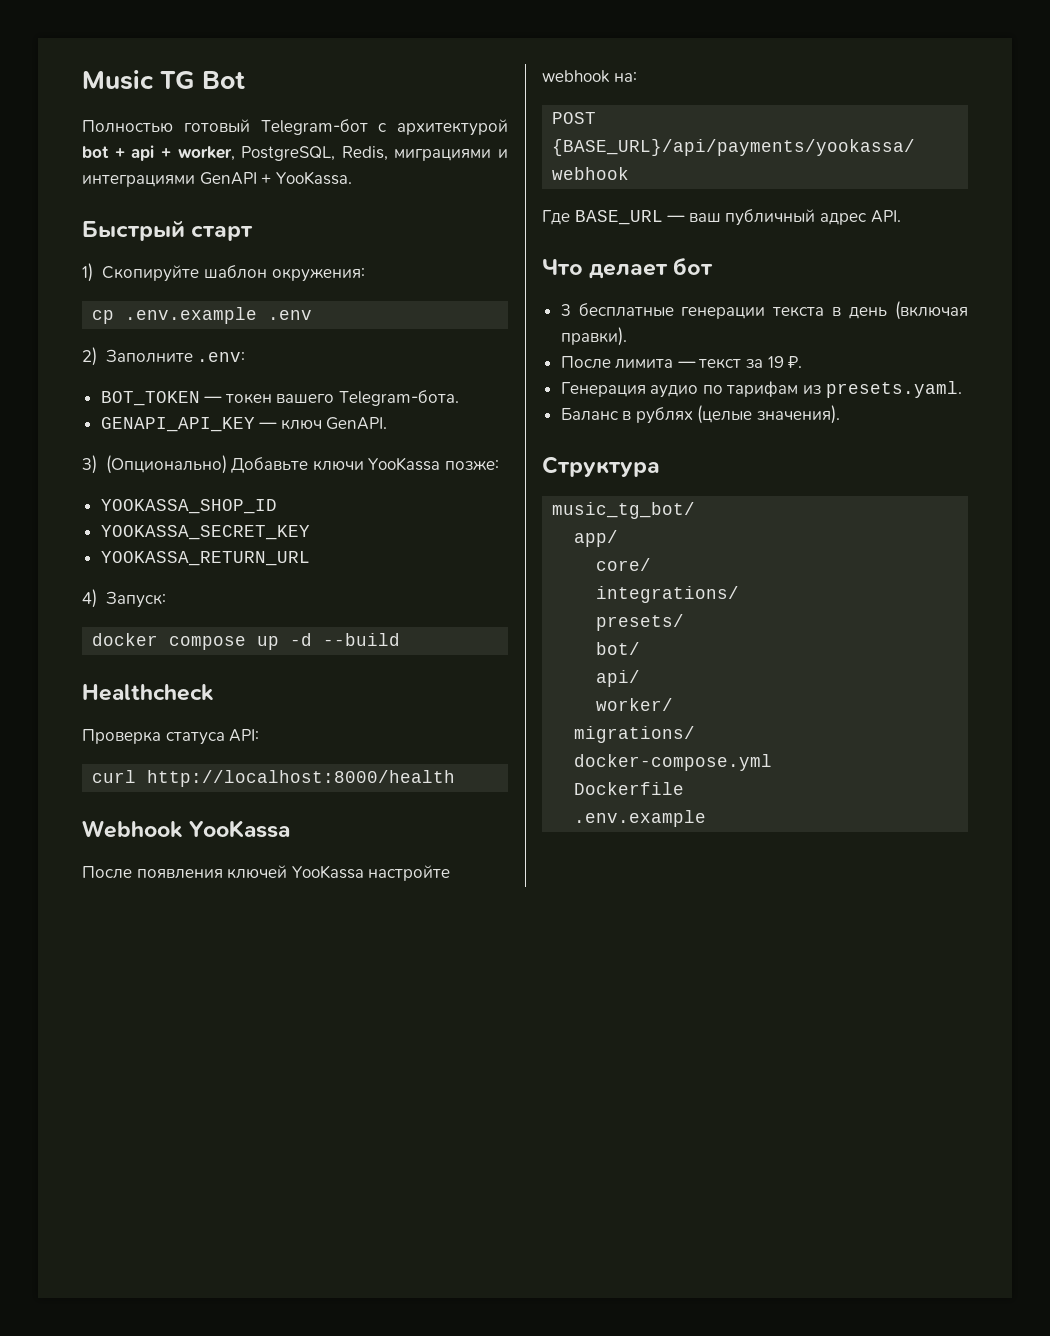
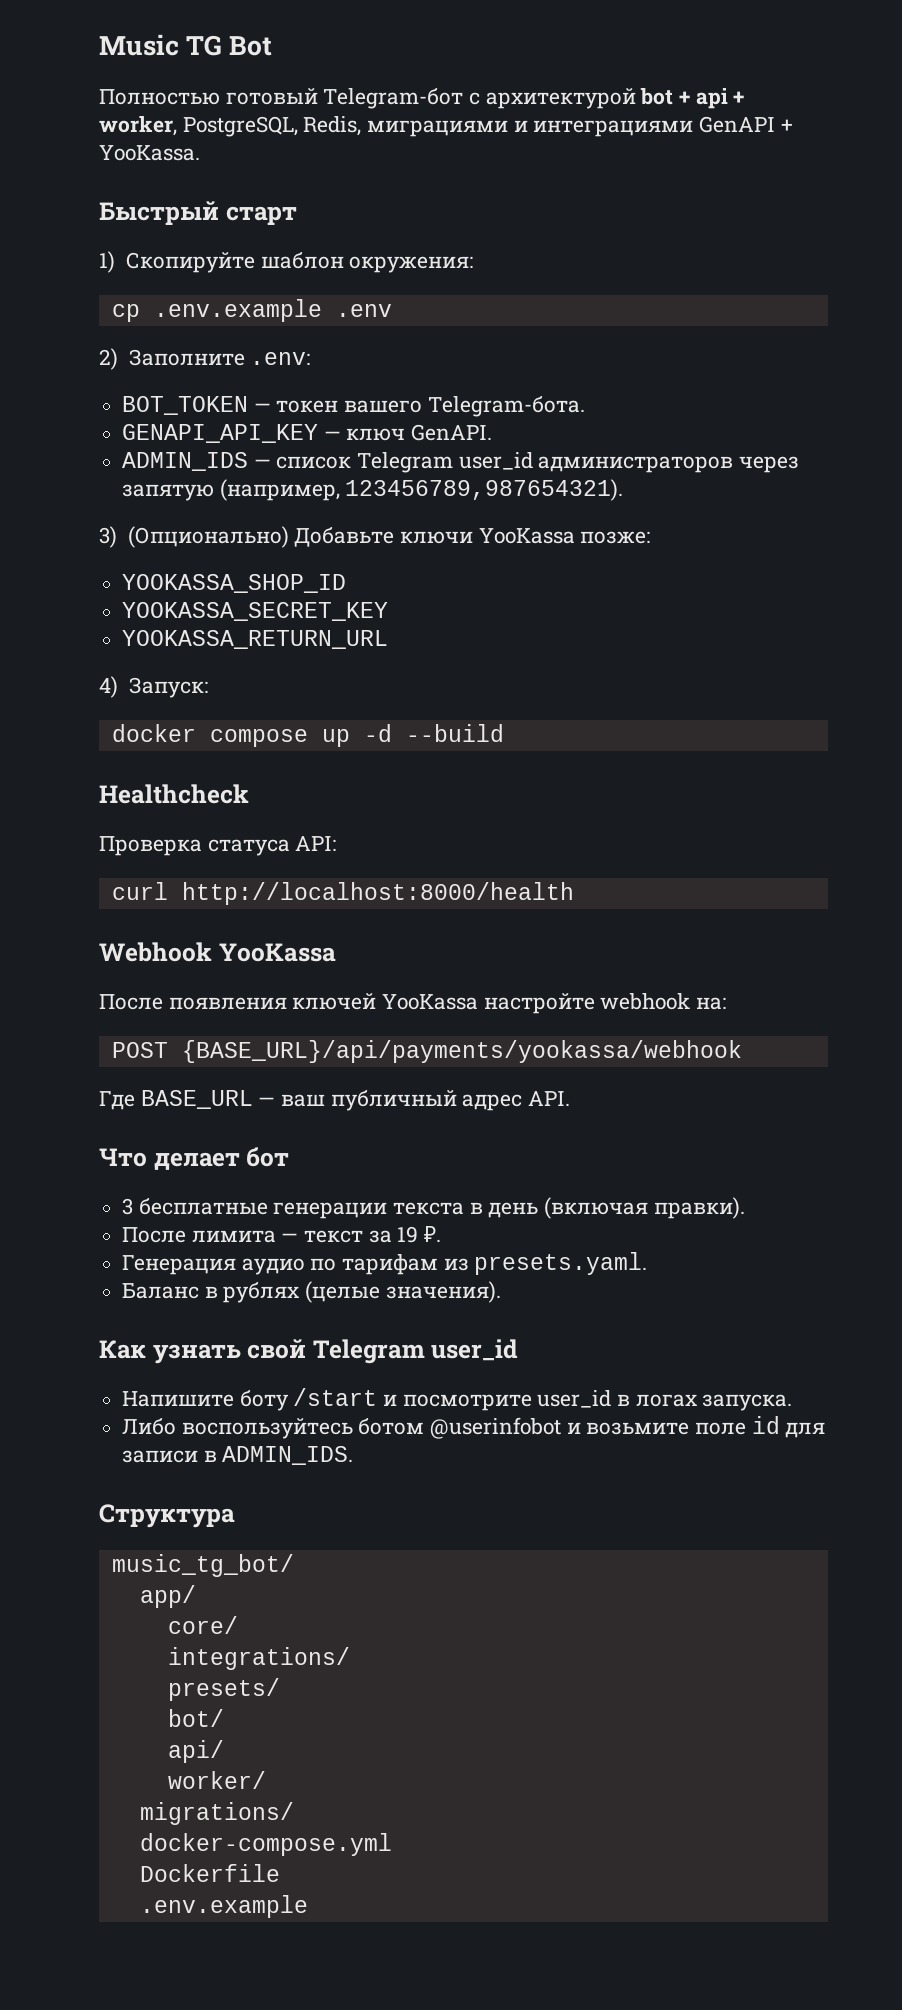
+ ADMIN_IDS — список Telegram user_id администраторов через запятую (например, 123456789,987654321).
+ Как узнать свой Telegram user_id
+ Напишите боту /start и посмотрите user_id в логах запуска.
+ Либо воспользуйтесь ботом @userinfobot и возьмите поле id для записи в ADMIN_IDS.

